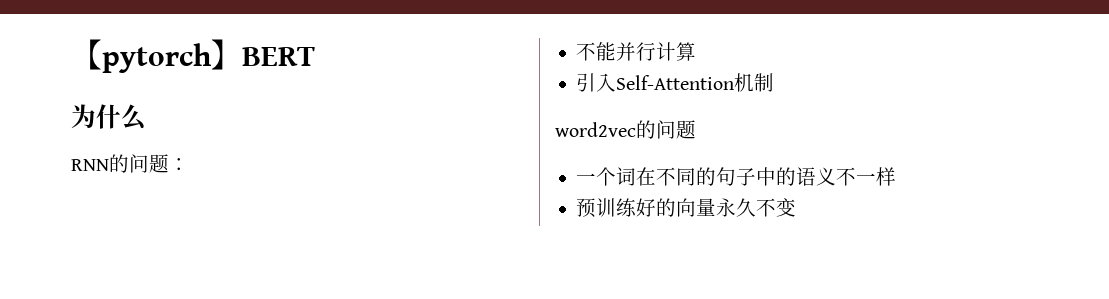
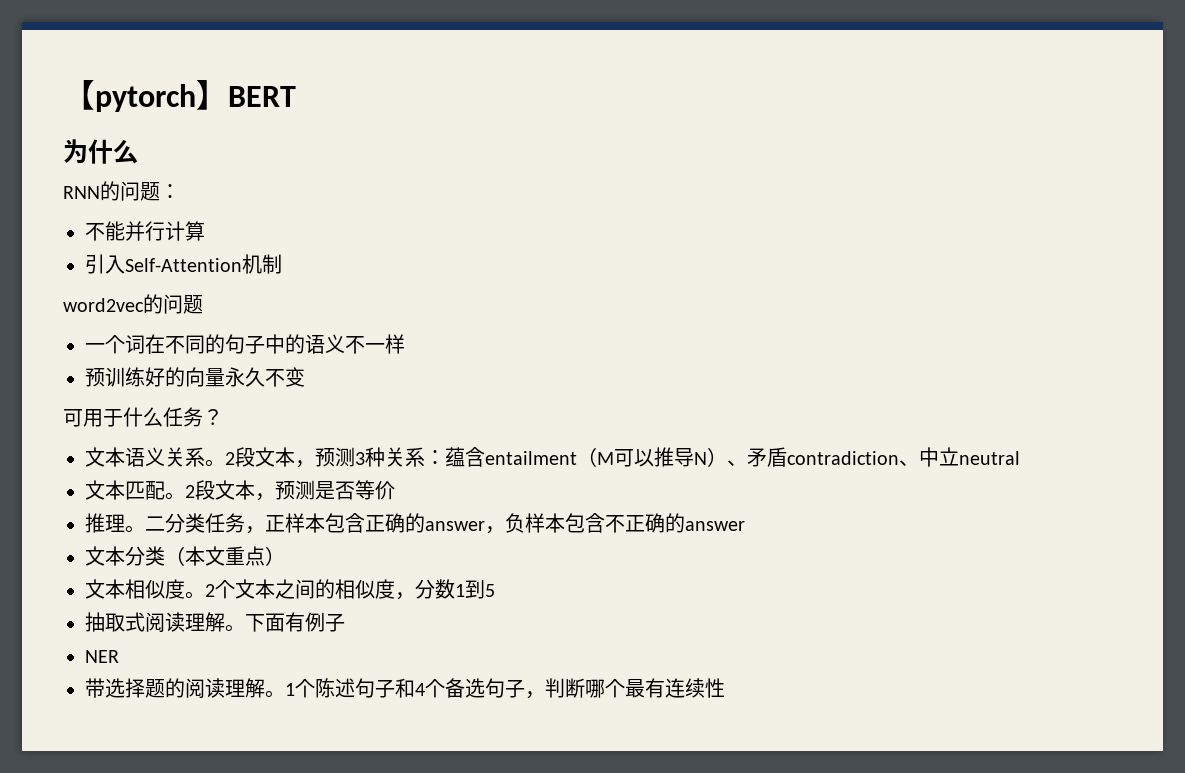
+ 可用于什么任务？
+ 文本语义关系。2段文本，预测3种关系：蕴含entailment（M可以推导N）、矛盾contradiction、中立neutral
+ 文本匹配。2段文本，预测是否等价
+ 推理。二分类任务，正样本包含正确的answer，负样本包含不正确的answer
+ 文本分类（本文重点）
+ 文本相似度。2个文本之间的相似度，分数1到5
+ 抽取式阅读理解。下面有例子
+ NER
+ 带选择题的阅读理解。1个陈述句子和4个备选句子，判断哪个最有连续性

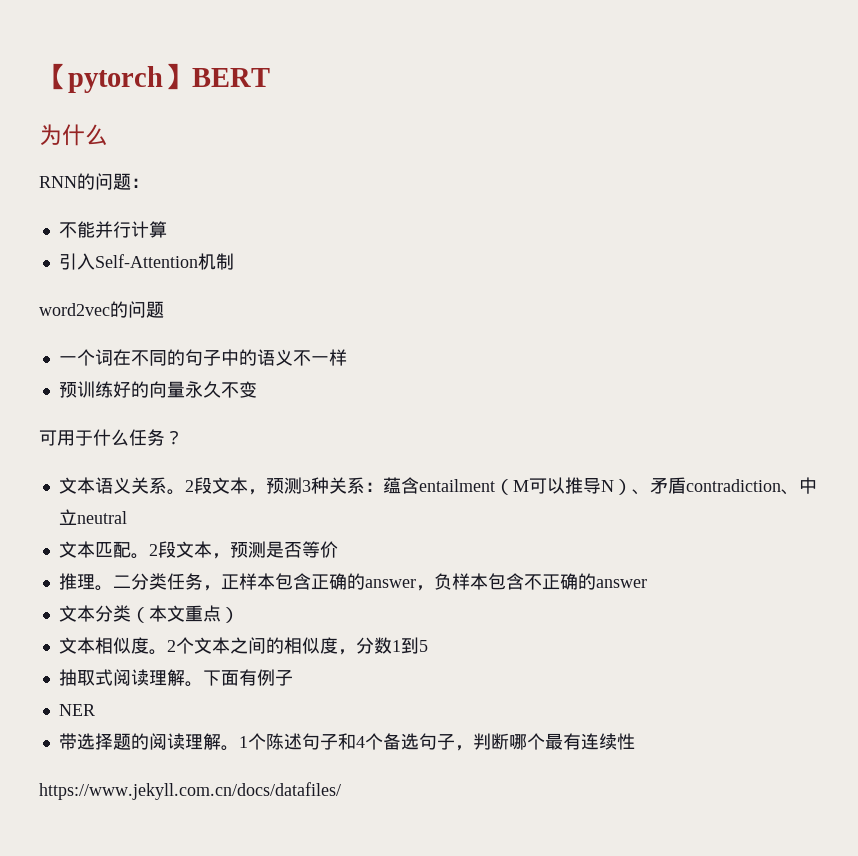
+ https://www.jekyll.com.cn/docs/datafiles/

